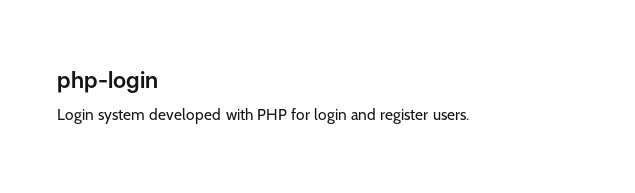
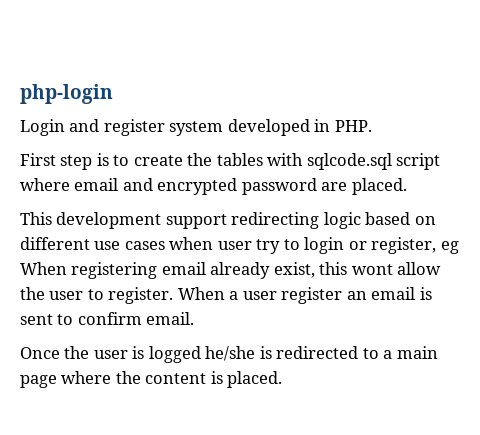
- Login system developed with PHP for login and register users.
+ Login and register system developed in PHP.
+ First step is to create the tables with sqlcode.sql script where email and encrypted password are placed.
+ This development support redirecting logic based on different use cases when user try to login or register, eg When registering email already exist, this wont allow the user to register. When a user register an email is sent to confirm email.
+ Once the user is logged he/she is redirected to a main page where the content is placed.

